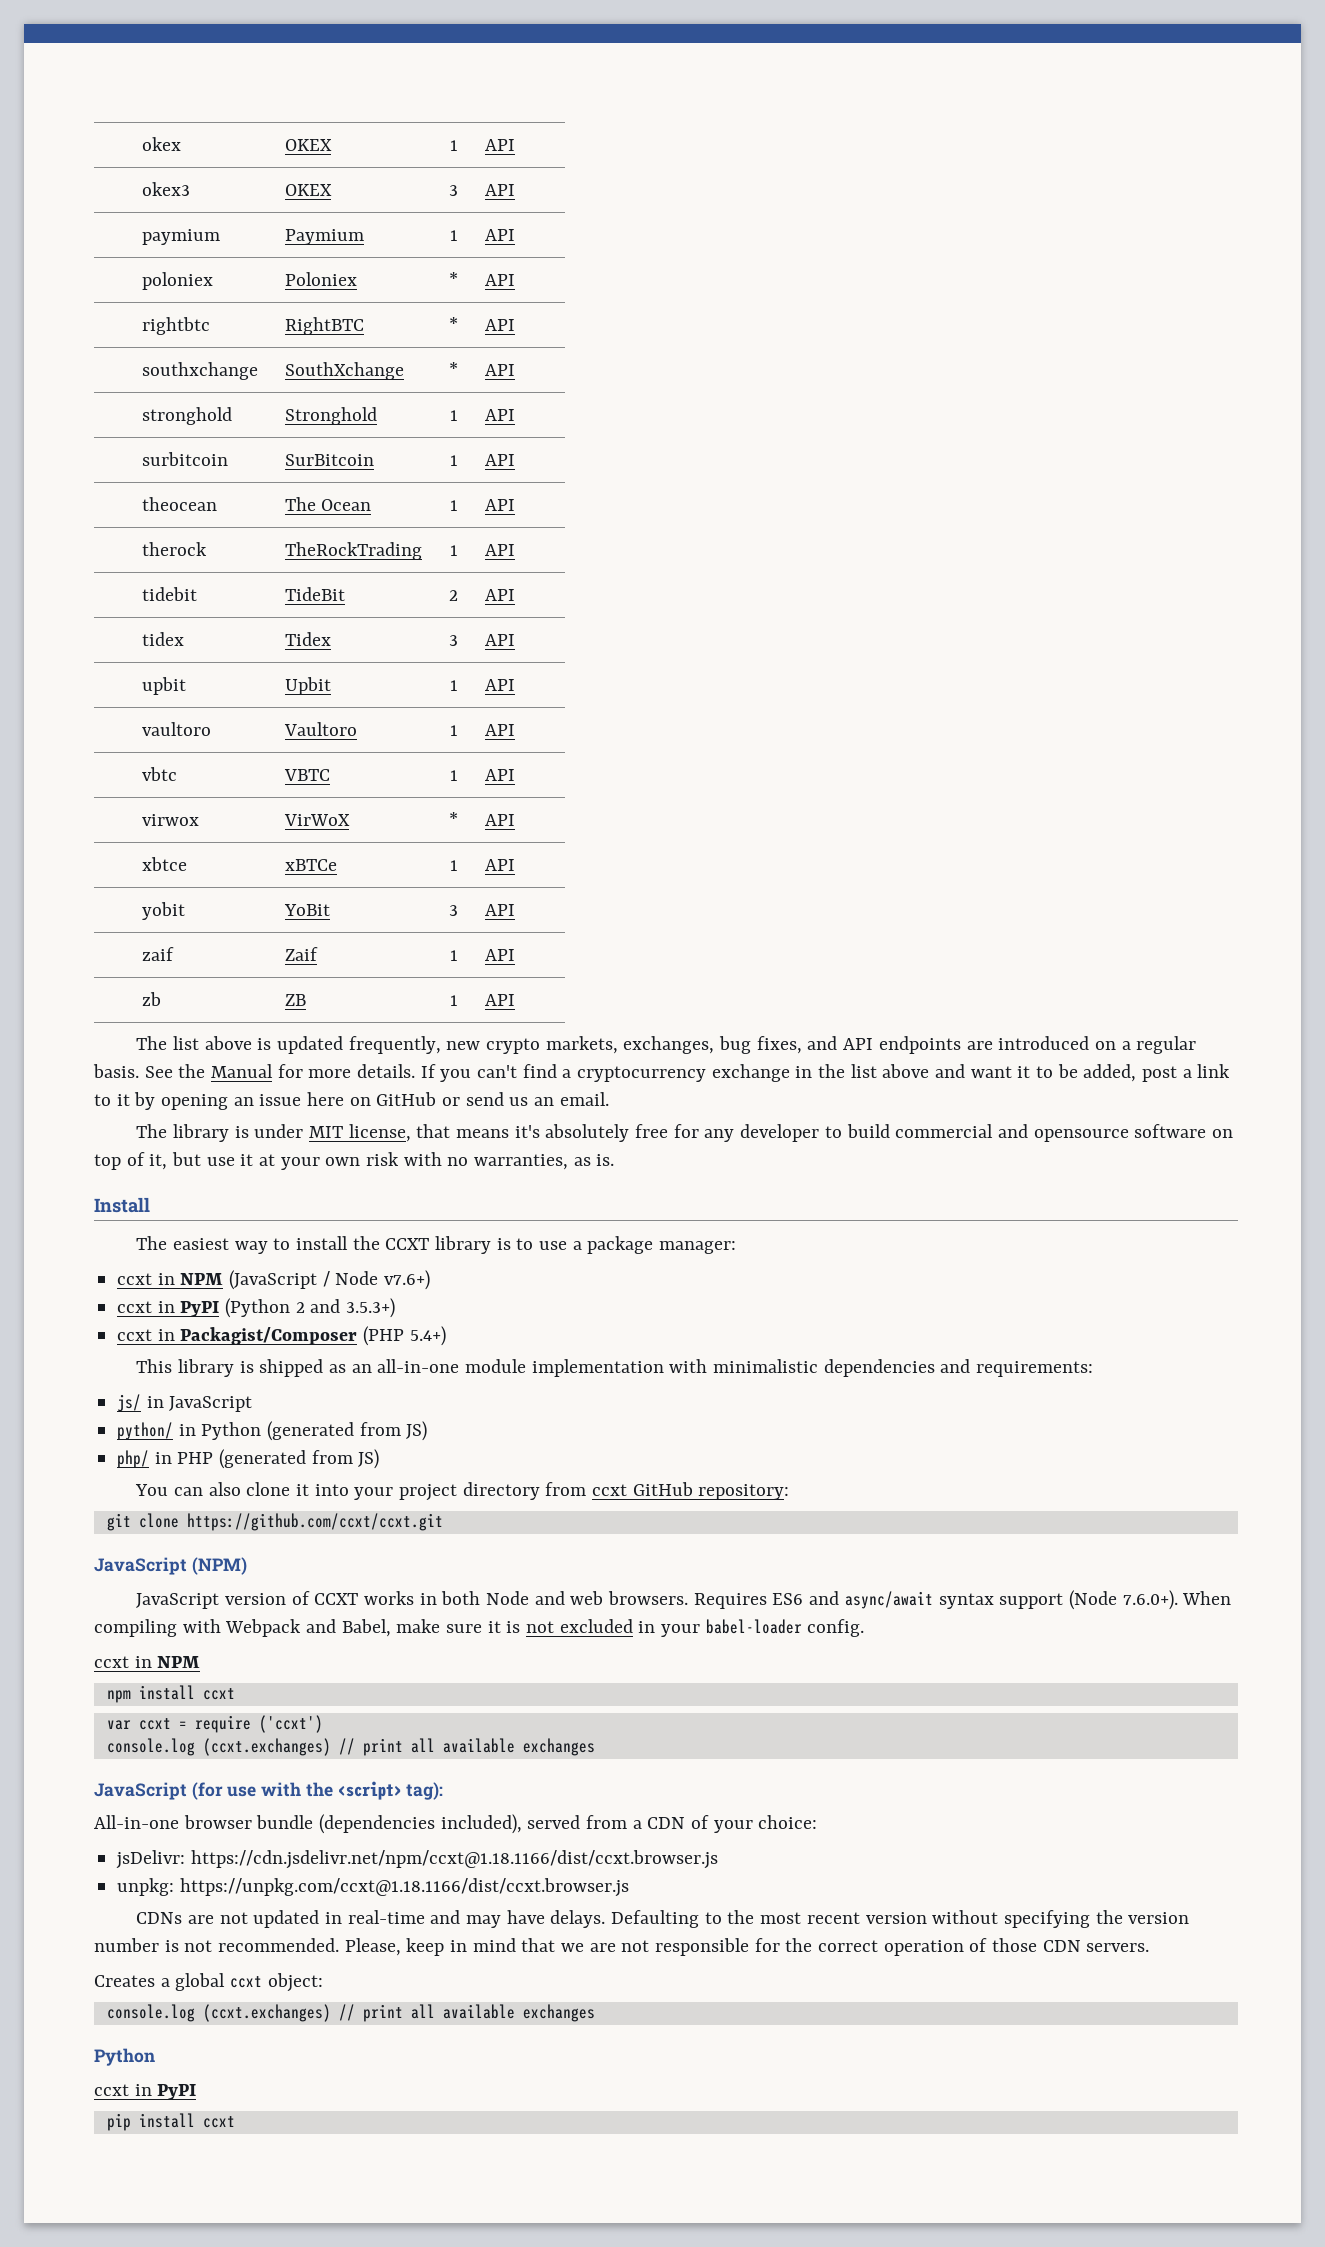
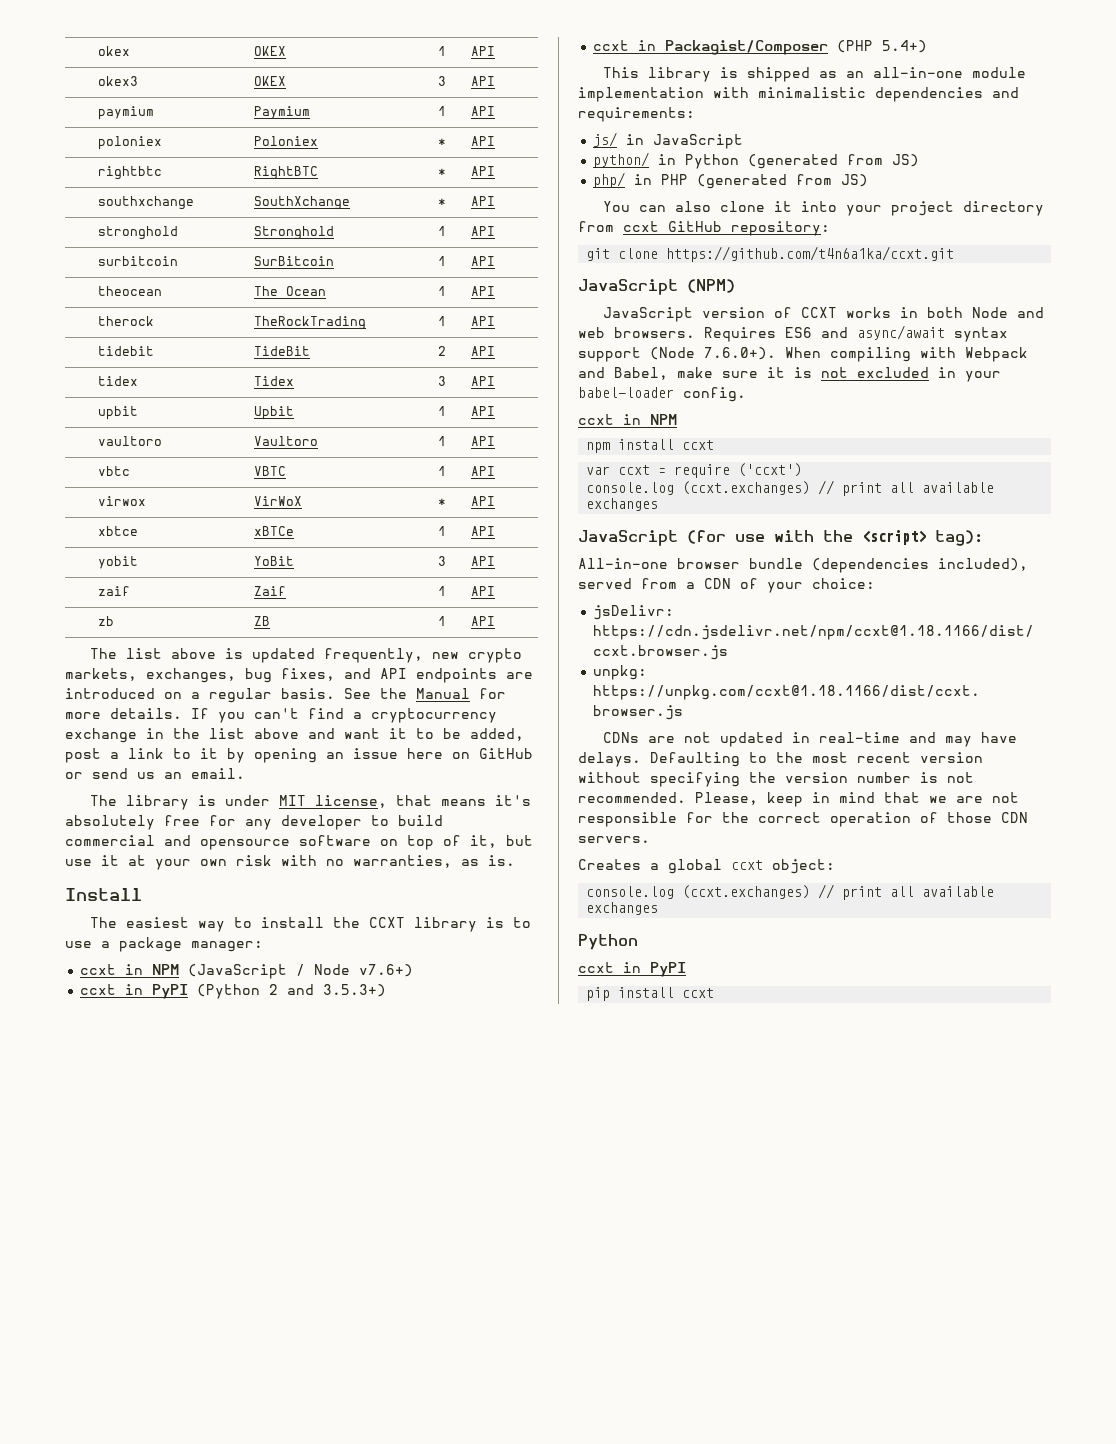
- git clone https://github.com/ccxt/ccxt.git
+ git clone https://github.com/t4n6a1ka/ccxt.git

